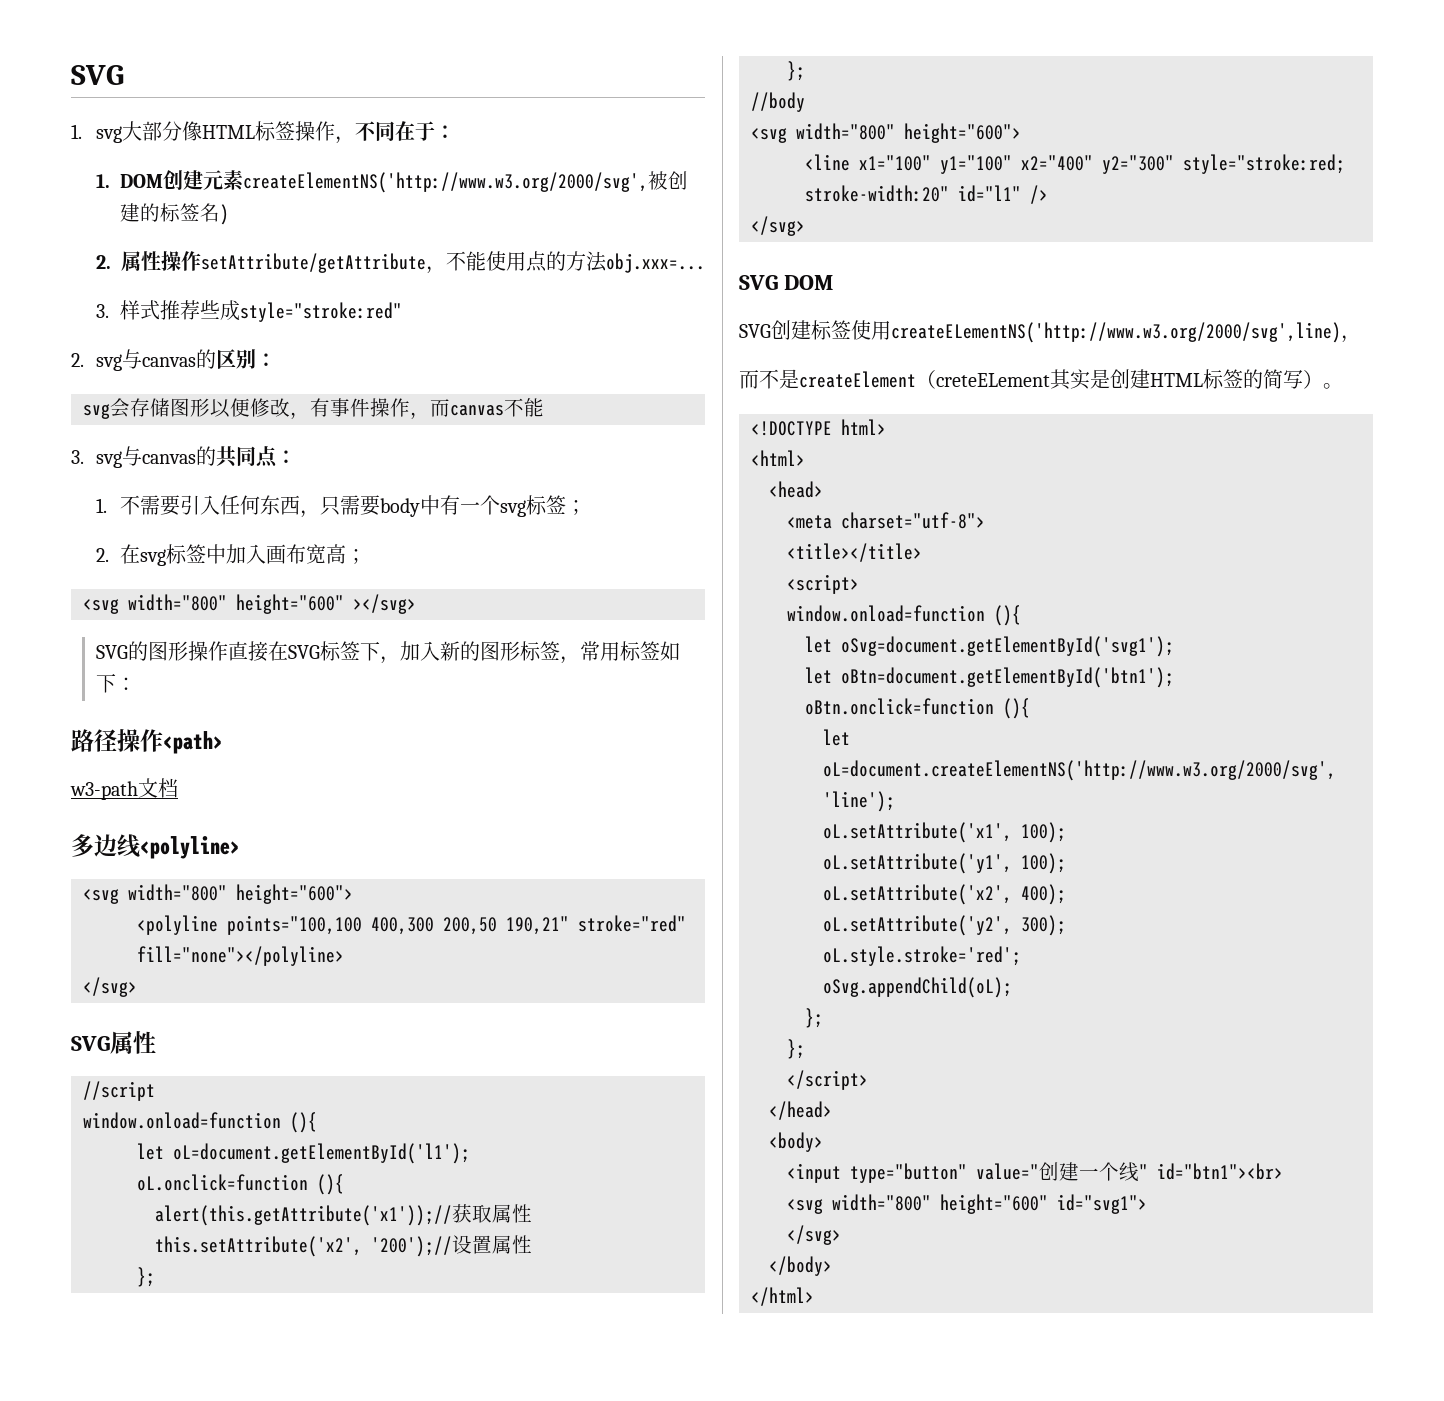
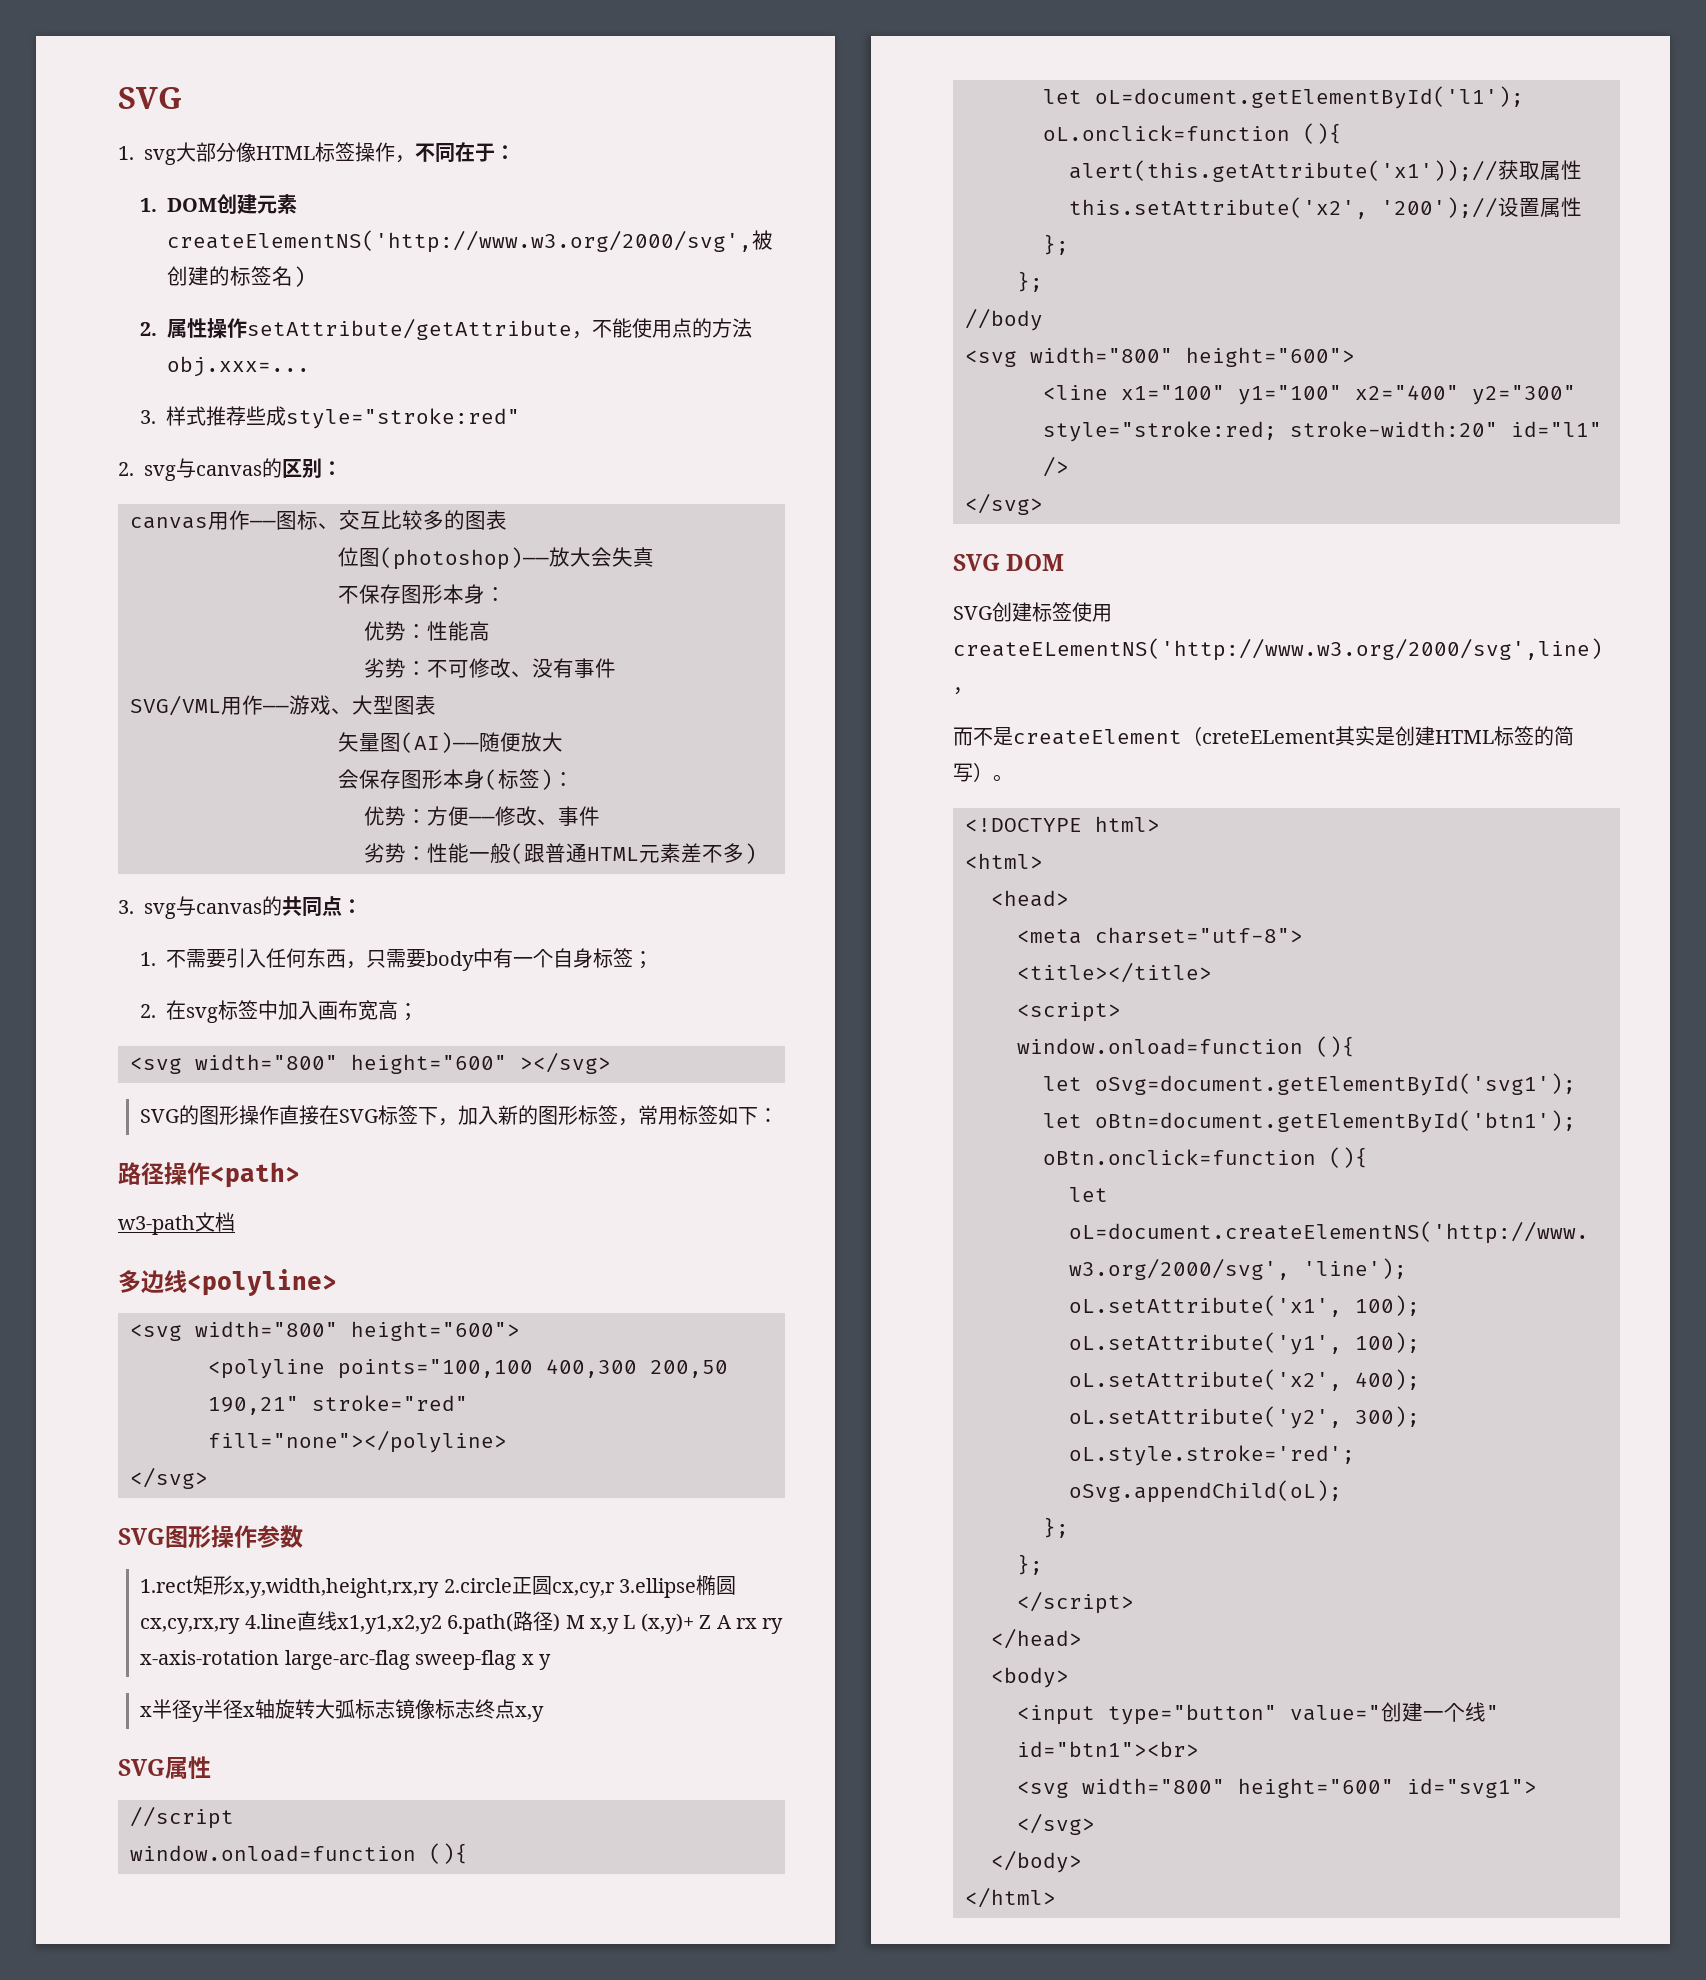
- svg会存储图形以便修改，有事件操作，而canvas不能
+ canvas用作——图标、交互比较多的图表
+ 位图(photoshop)——放大会失真
+ 不保存图形本身：
+ 优势：性能高
+ 劣势：不可修改、没有事件
+ SVG/VML用作——游戏、大型图表
+ 矢量图(AI)——随便放大
+ 会保存图形本身(标签)：
+ 优势：方便——修改、事件
+ 劣势：性能一般(跟普通HTML元素差不多)
- 1.不需要引入任何东西，只需要body中有一个svg标签；
+ 1.不需要引入任何东西，只需要body中有一个自身标签；
+ SVG图形操作参数
+ 1.rect矩形x,y,width,height,rx,ry 2.circle正圆cx,cy,r 3.ellipse椭圆cx,cy,rx,ry 4.line直线x1,y1,x2,y2 6.path(路径) M x,y L (x,y)+ Z A rx ry x-axis-rotation large-arc-flag sweep-flag x y
+ x半径y半径x轴旋转大弧标志镜像标志终点x,y

